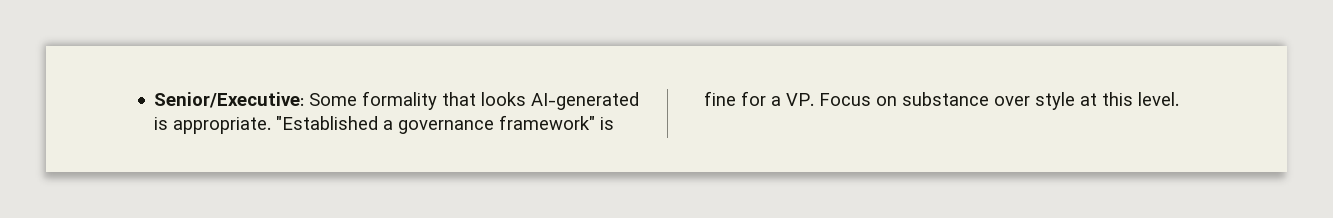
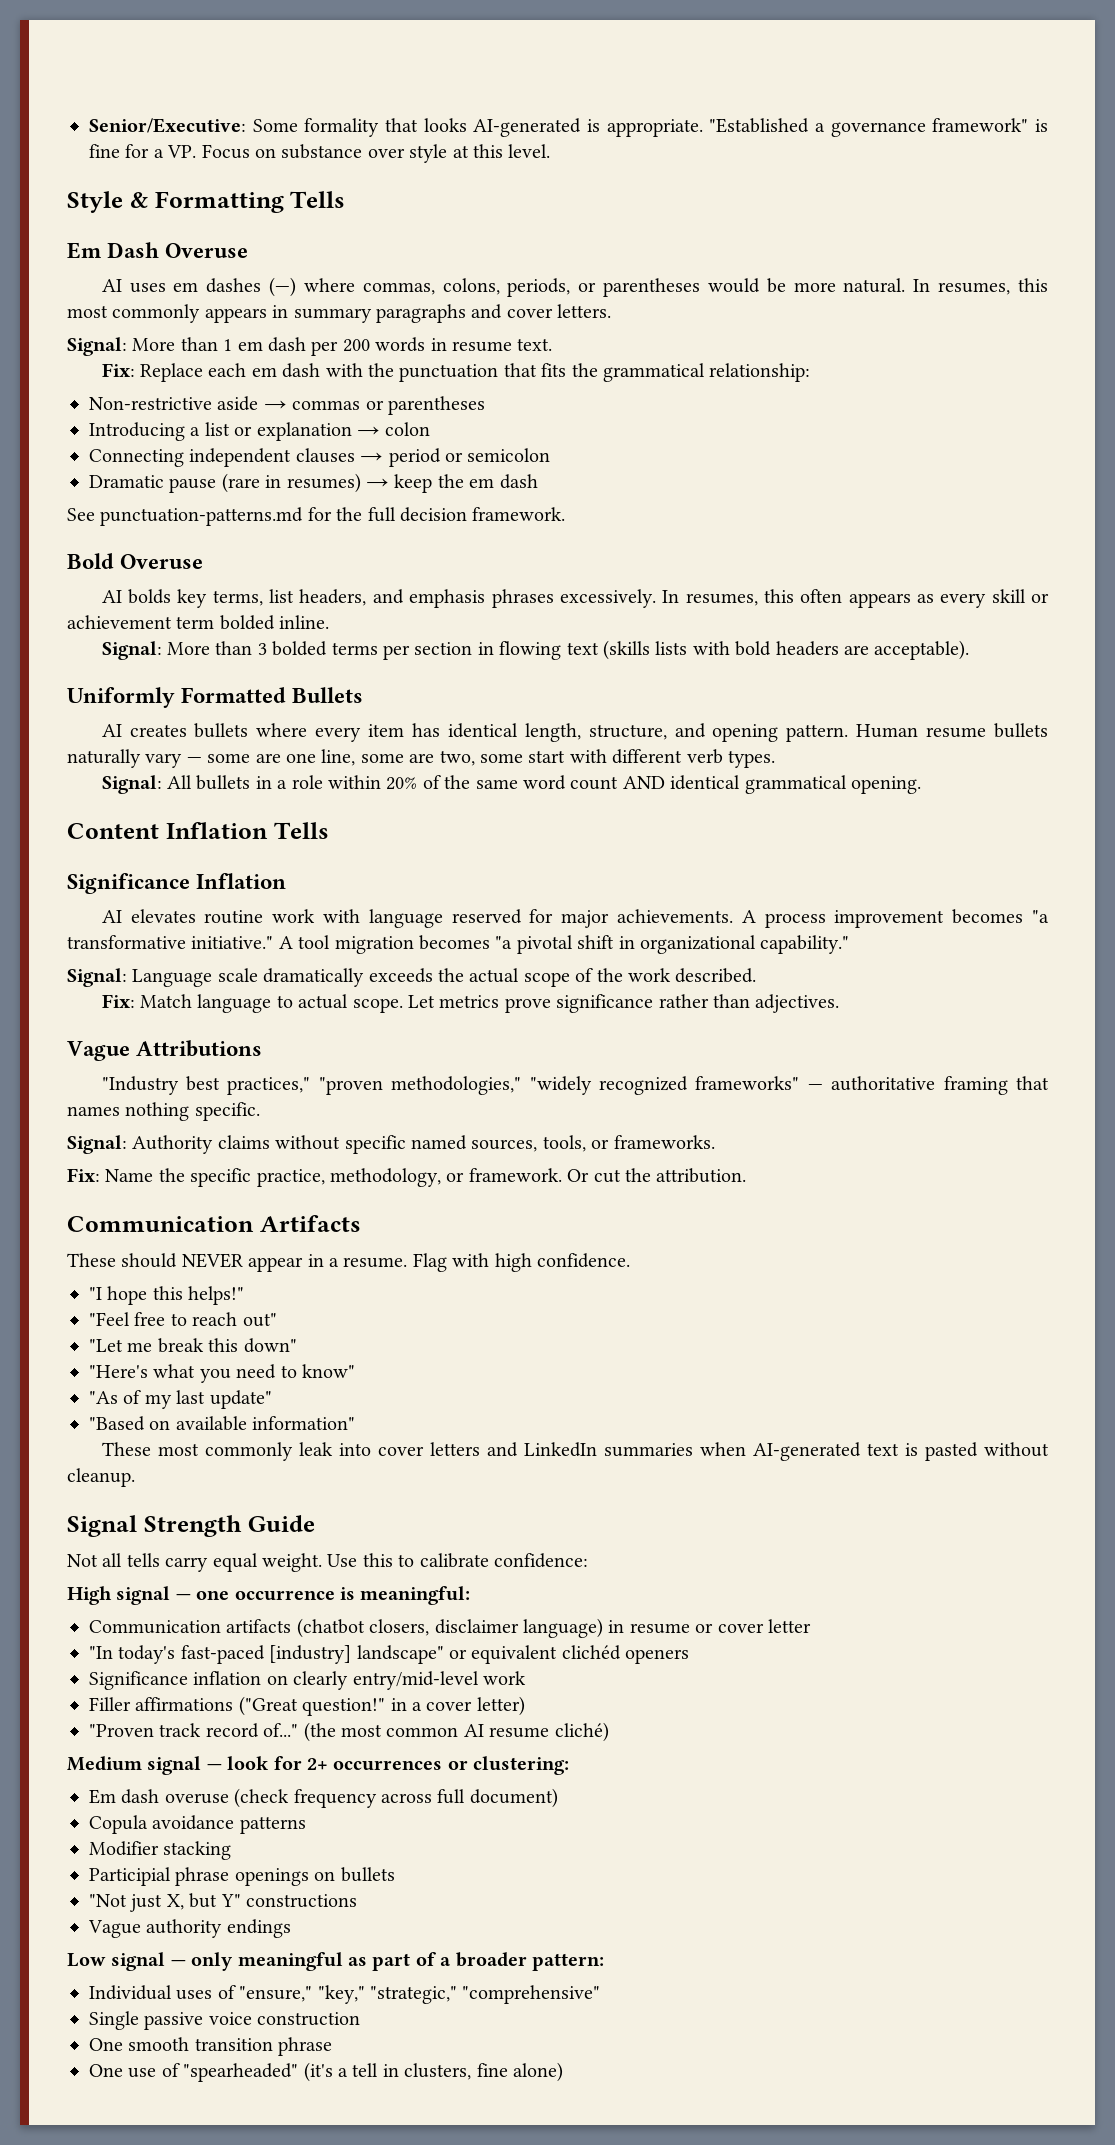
+ Style & Formatting Tells
+ Em Dash Overuse
+ AI uses em dashes (—) where commas, colons, periods, or parentheses would be more natural. In resumes, this most commonly appears in summary paragraphs and cover letters.
+ Signal: More than 1 em dash per 200 words in resume text.
+ Fix: Replace each em dash with the punctuation that fits the grammatical relationship:
+ Non-restrictive aside → commas or parentheses
+ Introducing a list or explanation → colon
+ Connecting independent clauses → period or semicolon
+ Dramatic pause (rare in resumes) → keep the em dash
+ See punctuation-patterns.md for the full decision framework.
+ Bold Overuse
+ AI bolds key terms, list headers, and emphasis phrases excessively. In resumes, this often appears as every skill or achievement term bolded inline.
+ Signal: More than 3 bolded terms per section in flowing text (skills lists with bold headers are acceptable).
+ Uniformly Formatted Bullets
+ AI creates bullets where every item has identical length, structure, and opening pattern. Human resume bullets naturally vary — some are one line, some are two, some start with different verb types.
+ Signal: All bullets in a role within 20% of the same word count AND identical grammatical opening.
+ Content Inflation Tells
+ Significance Inflation
+ AI elevates routine work with language reserved for major achievements. A process improvement becomes "a transformative initiative." A tool migration becomes "a pivotal shift in organizational capability."
+ Signal: Language scale dramatically exceeds the actual scope of the work described.
+ Fix: Match language to actual scope. Let metrics prove significance rather than adjectives.
+ Vague Attributions
+ "Industry best practices," "proven methodologies," "widely recognized frameworks" — authoritative framing that names nothing specific.
+ Signal: Authority claims without specific named sources, tools, or frameworks.
+ Fix: Name the specific practice, methodology, or framework. Or cut the attribution.
+ Communication Artifacts
+ These should NEVER appear in a resume. Flag with high confidence.
+ "I hope this helps!"
+ "Feel free to reach out"
+ "Let me break this down"
+ "Here's what you need to know"
+ "As of my last update"
+ "Based on available information"
+ These most commonly leak into cover letters and LinkedIn summaries when AI-generated text is pasted without cleanup.
+ Signal Strength Guide
+ Not all tells carry equal weight. Use this to calibrate confidence:
+ High signal — one occurrence is meaningful:
+ Communication artifacts (chatbot closers, disclaimer language) in resume or cover letter
+ "In today's fast-paced [industry] landscape" or equivalent clichéd openers
+ Significance inflation on clearly entry/mid-level work
+ Filler affirmations ("Great question!" in a cover letter)
+ "Proven track record of..." (the most common AI resume cliché)
+ Medium signal — look for 2+ occurrences or clustering:
+ Em dash overuse (check frequency across full document)
+ Copula avoidance patterns
+ Modifier stacking
+ Participial phrase openings on bullets
+ "Not just X, but Y" constructions
+ Vague authority endings
+ Low signal — only meaningful as part of a broader pattern:
+ Individual uses of "ensure," "key," "strategic," "comprehensive"
+ Single passive voice construction
+ One smooth transition phrase
+ One use of "spearheaded" (it's a tell in clusters, fine alone)

